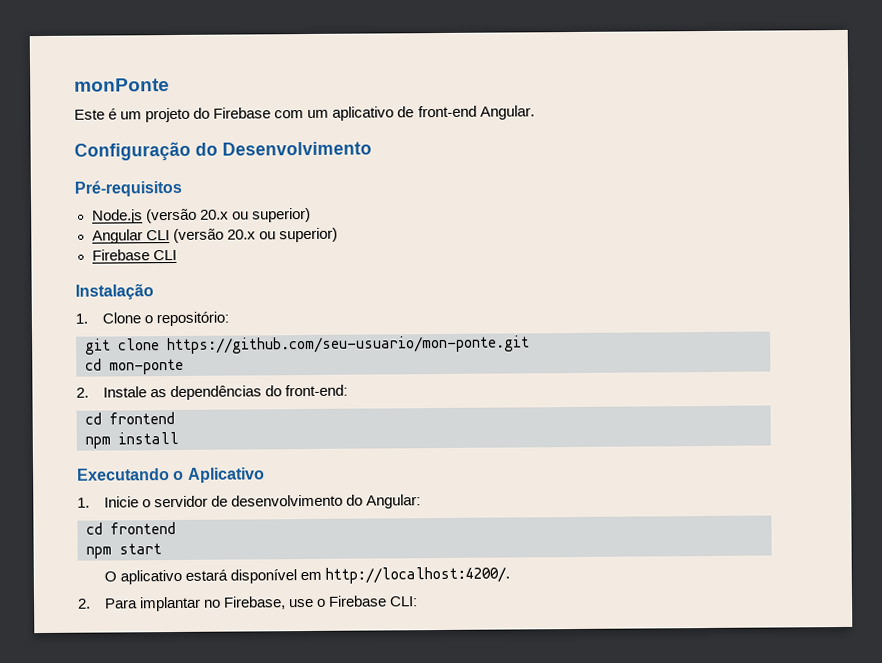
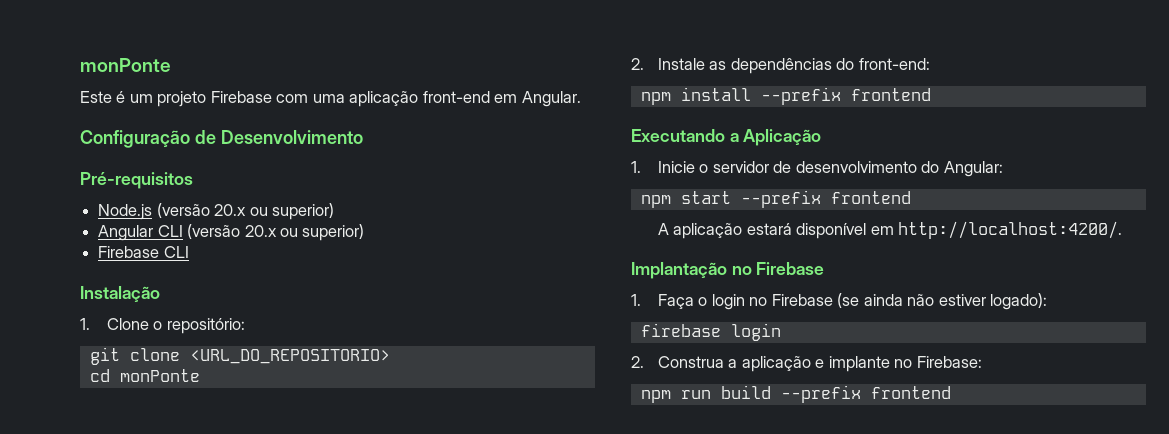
- Este é um projeto do Firebase com um aplicativo de front-end Angular.
+ Este é um projeto Firebase com uma aplicação front-end em Angular.
- Configuração do Desenvolvimento
+ Configuração de Desenvolvimento
- git clone https://github.com/seu-usuario/mon-ponte.git
- cd mon-ponte
+ git clone <URL_DO_REPOSITORIO>
+ cd monPonte
  2. Instale as dependências do front-end:
- cd frontend
- npm install
+ npm install --prefix frontend
- Executando o Aplicativo
+ Executando a Aplicação
  1. Inicie o servidor de desenvolvimento do Angular:
- cd frontend
- npm start
- O aplicativo estará disponível em http://localhost:4200/.
- 2. Para implantar no Firebase, use o Firebase CLI:
+ npm start --prefix frontend
+ A aplicação estará disponível em http://localhost:4200/.
+ Implantação no Firebase
+ 1. Faça o login no Firebase (se ainda não estiver logado):
+ firebase login
+ 2. Construa a aplicação e implante no Firebase:
+ npm run build --prefix frontend

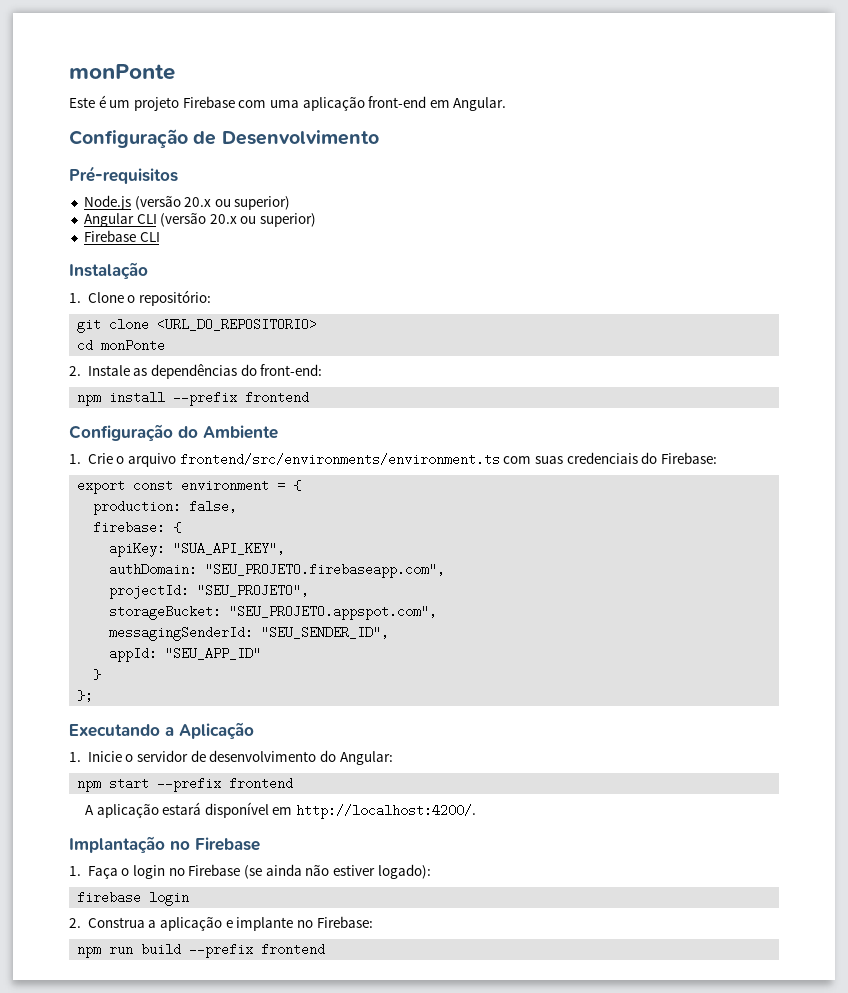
+ Configuração do Ambiente
+ 1. Crie o arquivo frontend/src/environments/environment.ts com suas credenciais do Firebase:
+ export const environment = {
+ production: false,
+ firebase: {
+ apiKey: "SUA_API_KEY",
+ authDomain: "SEU_PROJETO.firebaseapp.com",
+ projectId: "SEU_PROJETO",
+ storageBucket: "SEU_PROJETO.appspot.com",
+ messagingSenderId: "SEU_SENDER_ID",
+ appId: "SEU_APP_ID"
+ }
+ };

